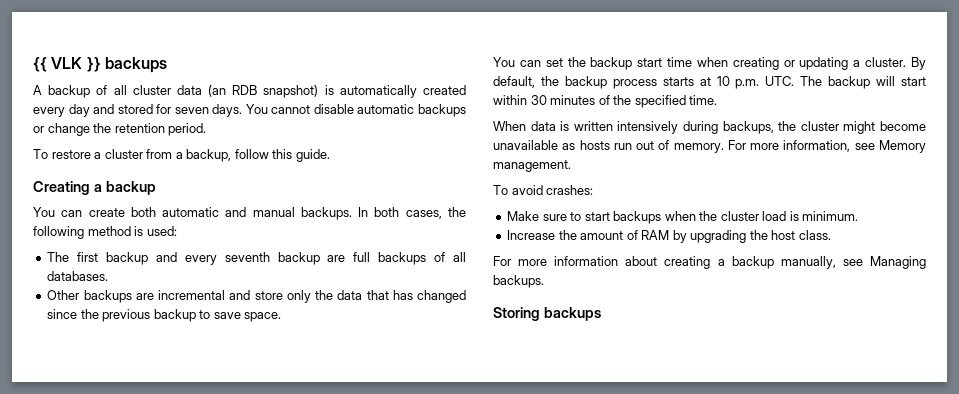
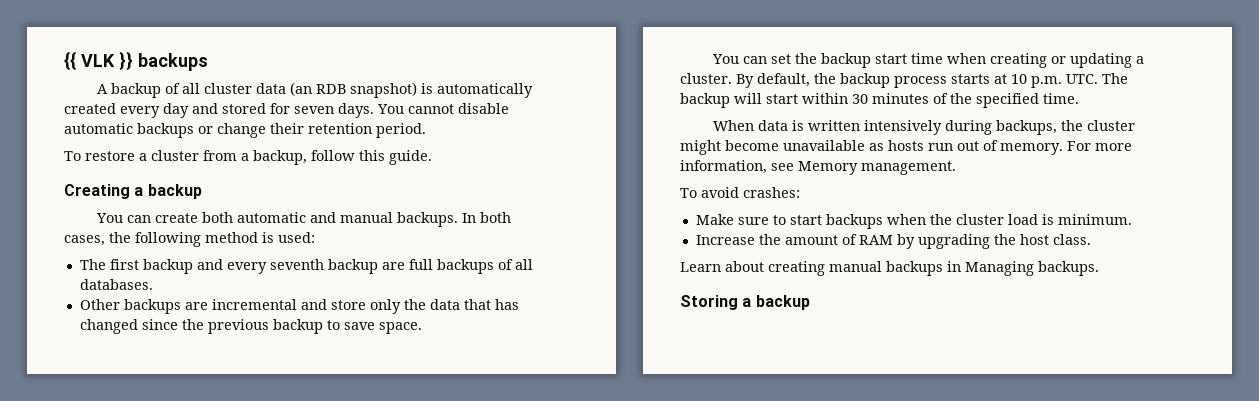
- You cannot disable automatic backups or change the retention period.
+ You cannot disable automatic backups or change their retention period.
- For more information about creating a backup manually, see Managing backups.
+ Learn about creating manual backups in Managing backups.
- Storing backups
+ Storing a backup

